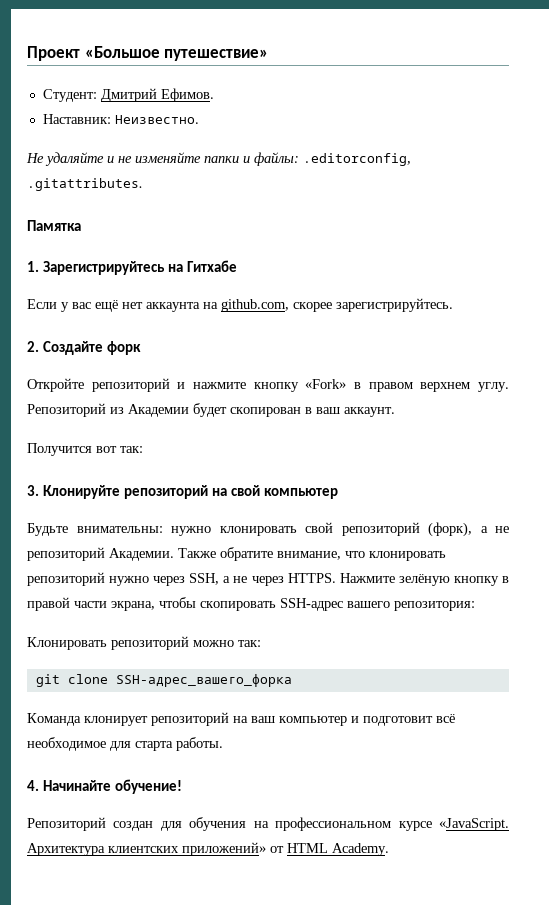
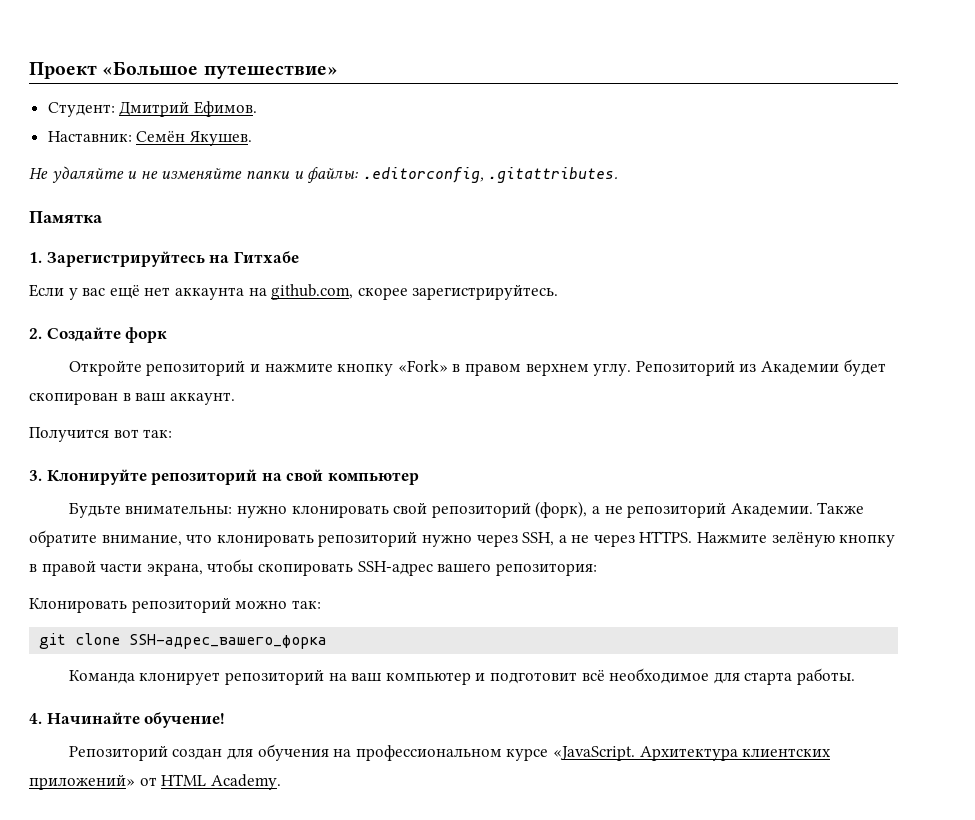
- Наставник: Неизвестно.
+ Наставник: Семён Якушев.

